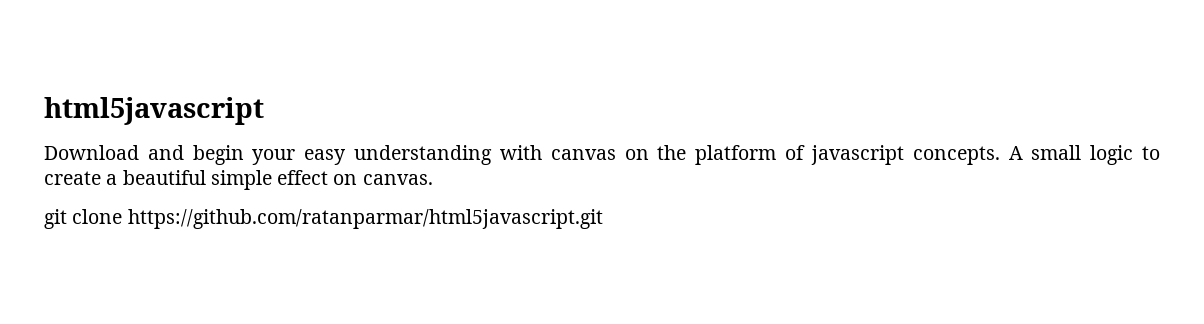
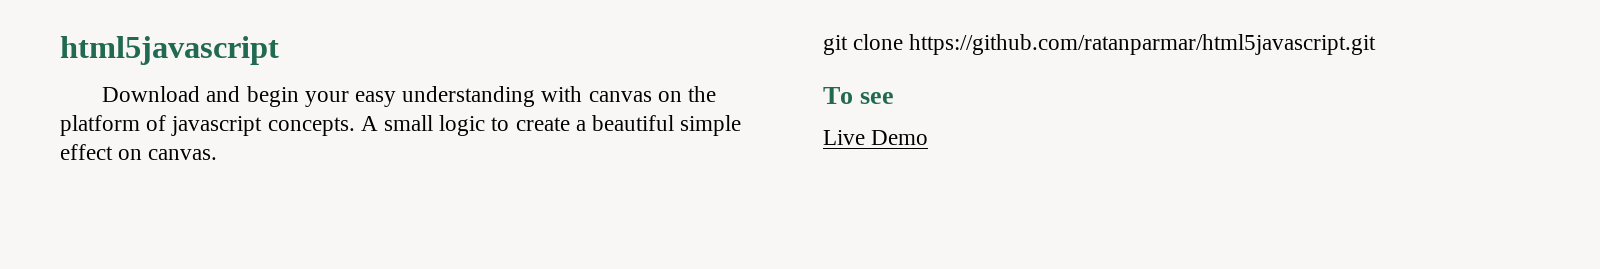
+ To see
+ Live Demo

